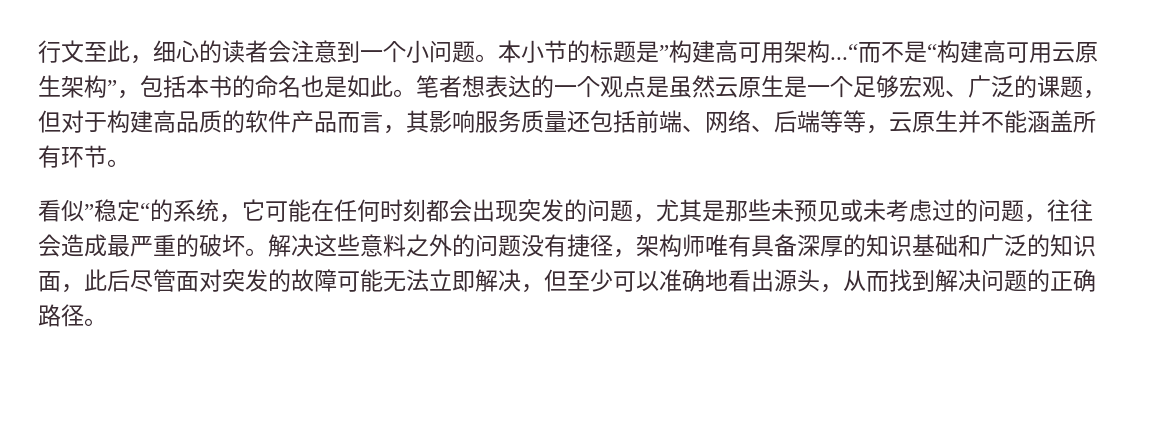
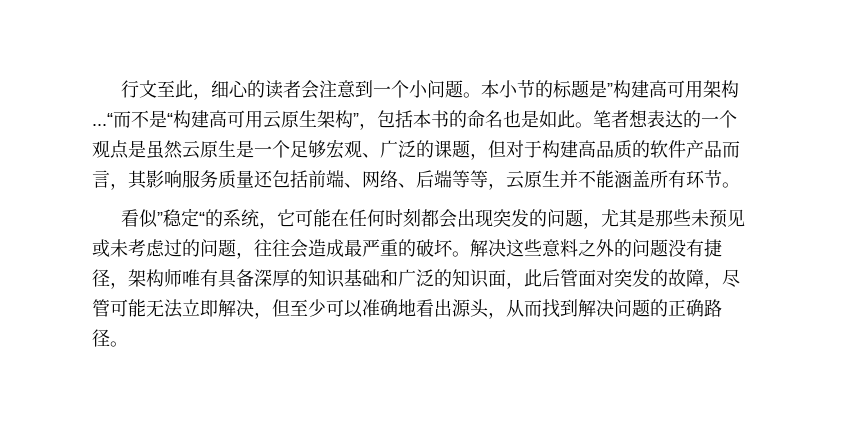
- 解决这些意料之外的问题没有捷径，架构师唯有具备深厚的知识基础和广泛的知识面，此后尽管面对突发的故障可能无法立即解决，但至少可以准确地看出源头，从而找到解决问题的正确路径。
+ 解决这些意料之外的问题没有捷径，架构师唯有具备深厚的知识基础和广泛的知识面，此后管面对突发的故障，尽管可能无法立即解决，但至少可以准确地看出源头，从而找到解决问题的正确路径。

